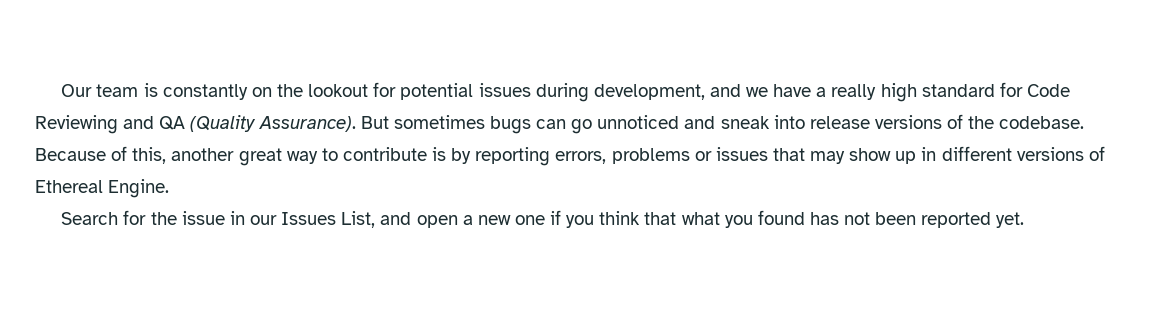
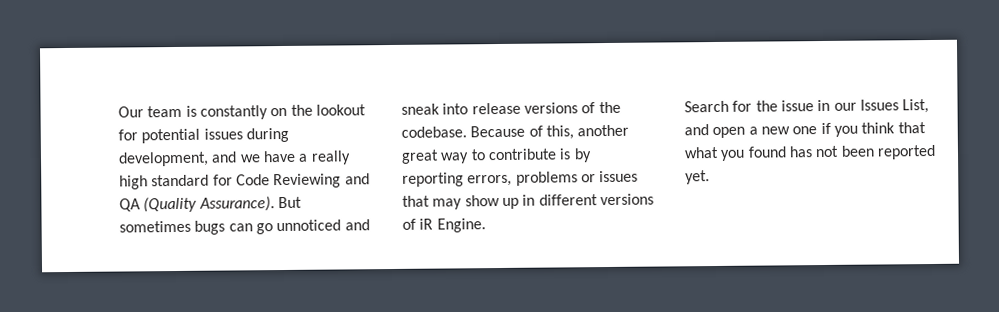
- Because of this, another great way to contribute is by reporting errors, problems or issues that may show up in different versions of Ethereal Engine.
+ Because of this, another great way to contribute is by reporting errors, problems or issues that may show up in different versions of iR Engine.

